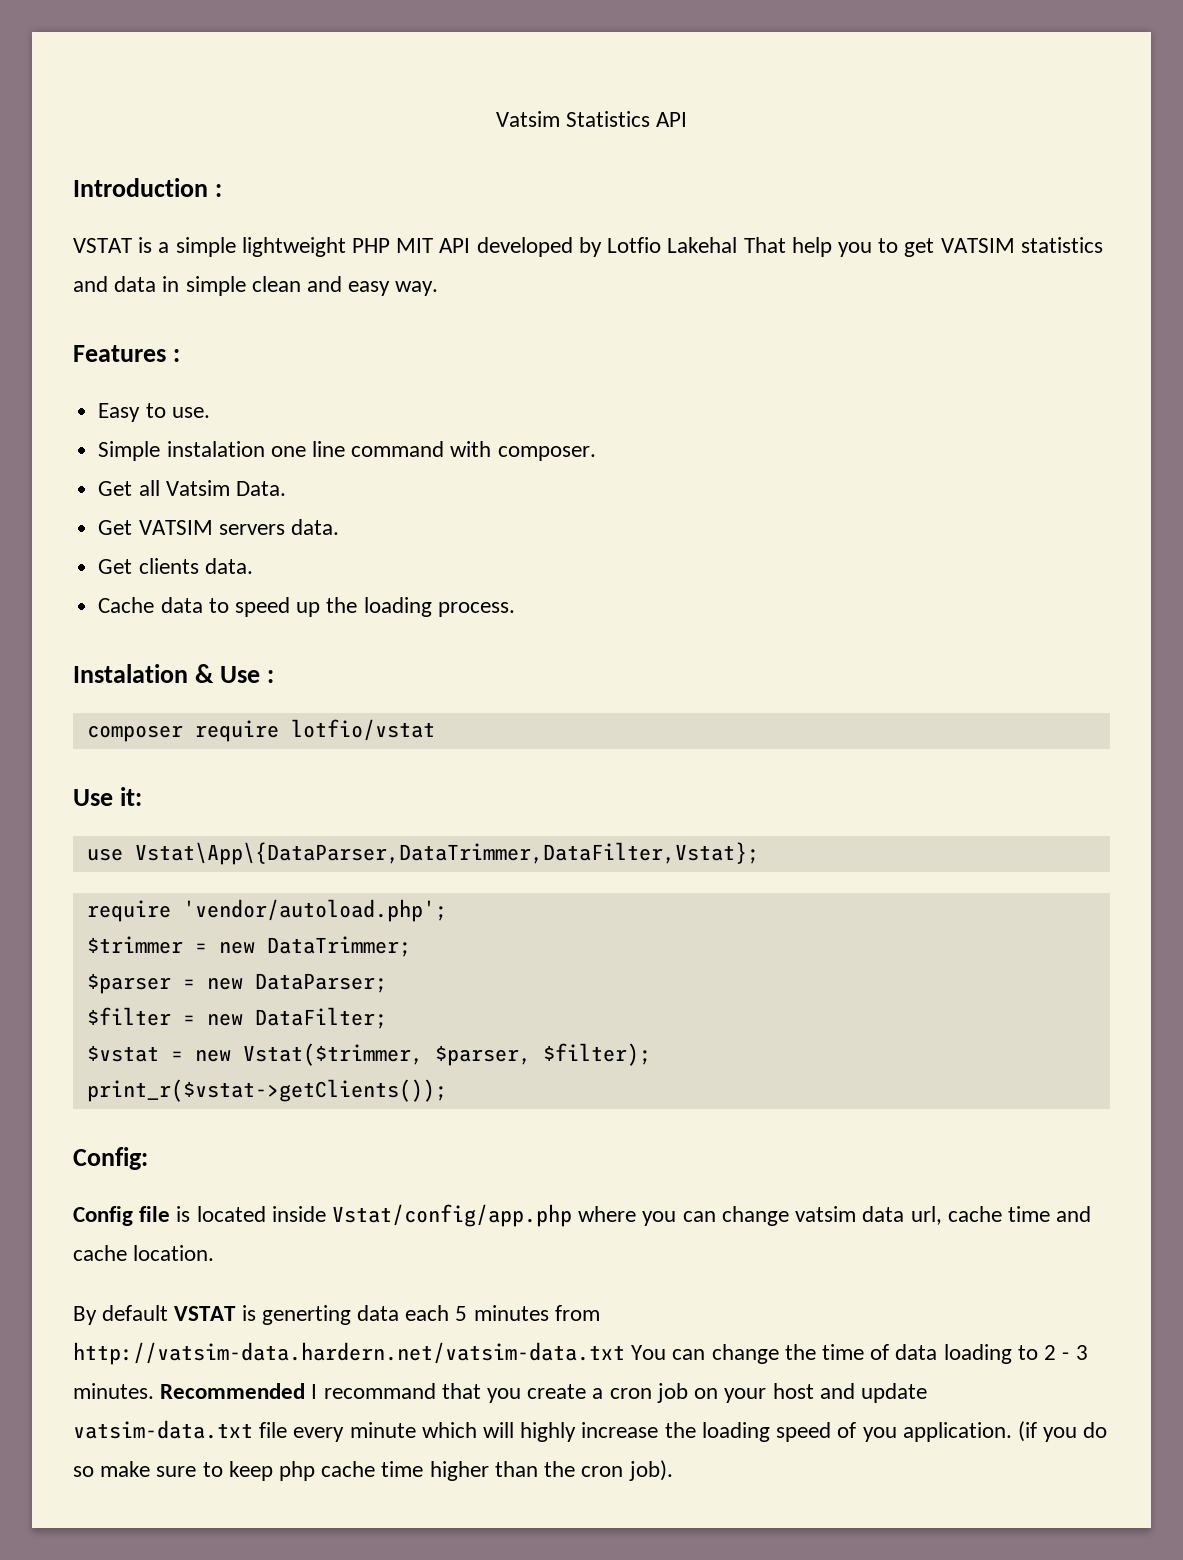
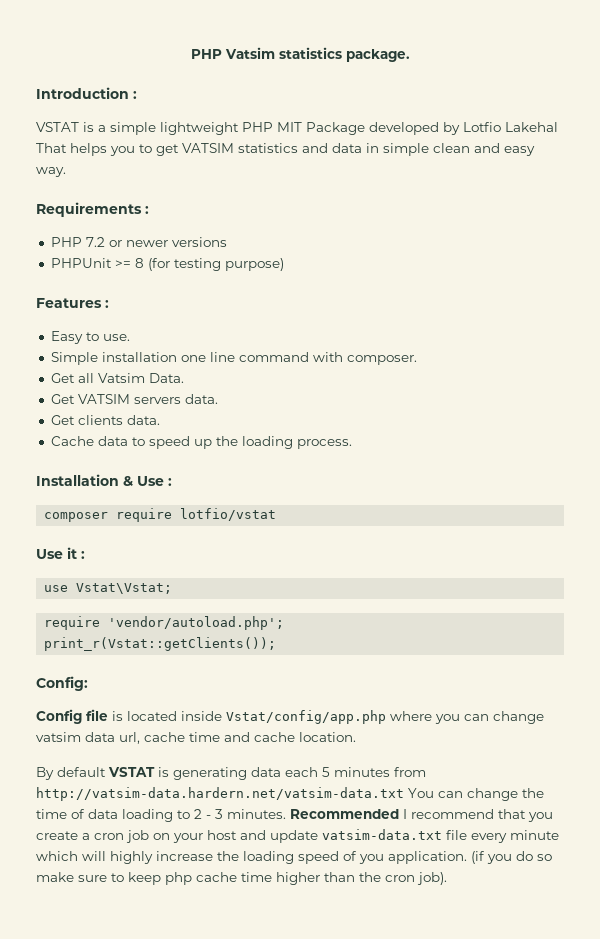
- Vatsim Statistics API
+ PHP Vatsim statistics package.
- VSTAT is a simple lightweight PHP MIT API developed by Lotfio Lakehal That help you to get VATSIM statistics and data in simple clean and easy way.
+ VSTAT is a simple lightweight PHP MIT Package developed by Lotfio Lakehal That helps you to get VATSIM statistics and data in simple clean and easy way.
+ Requirements :
+ PHP 7.2 or newer versions
+ PHPUnit >= 8 (for testing purpose)
- Simple instalation one line command with composer.
+ Simple installation one line command with composer.
- Instalation & Use :
+ Installation & Use :
- Use it:
+ Use it :
- use Vstat\App\{DataParser,DataTrimmer,DataFilter,Vstat};
+ use Vstat\Vstat;
- $trimmer = new DataTrimmer;
- $parser = new DataParser;
- $filter = new DataFilter;
- $vstat = new Vstat($trimmer, $parser, $filter);
- print_r($vstat->getClients());
+ print_r(Vstat::getClients());
- By default VSTAT is generting data each 5 minutes from http://vatsim-data.hardern.net/vatsim-data.txt You can change the time of data loading to 2 - 3 minutes.
+ By default VSTAT is generating data each 5 minutes from http://vatsim-data.hardern.net/vatsim-data.txt You can change the time of data loading to 2 - 3 minutes.
- Recommended I recommand that you create a cron job on your host and update vatsim-data.txt file every minute which will highly increase the loading speed of you application.
+ Recommended I recommend that you create a cron job on your host and update vatsim-data.txt file every minute which will highly increase the loading speed of you application.

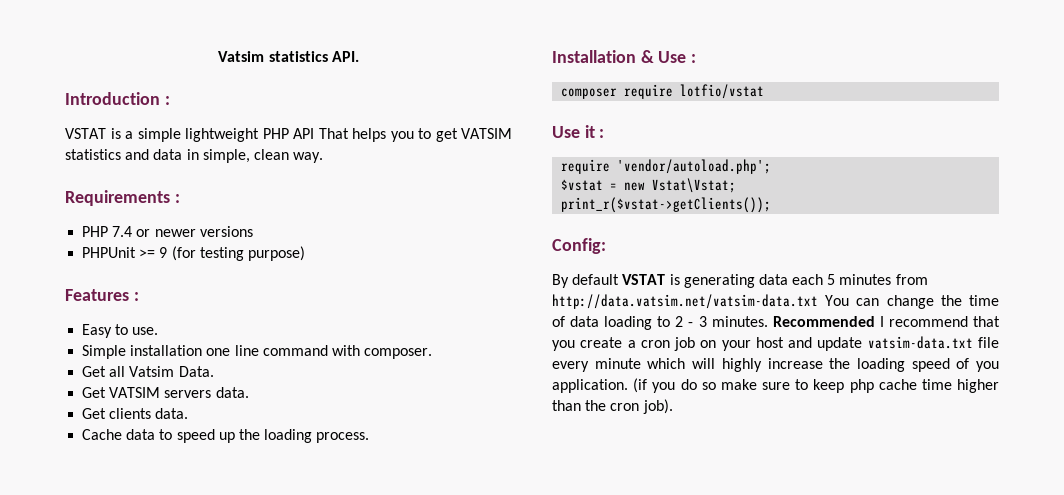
- PHP Vatsim statistics package.
+ Vatsim statistics API.
- VSTAT is a simple lightweight PHP MIT Package developed by Lotfio Lakehal That helps you to get VATSIM statistics and data in simple clean and easy way.
+ VSTAT is a simple lightweight PHP API That helps you to get VATSIM statistics and data in simple, clean way.
- PHP 7.2 or newer versions
+ PHP 7.4 or newer versions
- PHPUnit >= 8 (for testing purpose)
+ PHPUnit >= 9 (for testing purpose)
- use Vstat\Vstat;
- print_r(Vstat::getClients());
+ $vstat = new Vstat\Vstat;
+ print_r($vstat->getClients());
  Config:
- Config file is located inside Vstat/config/app.php where you can change vatsim data url, cache time and cache location.
- By default VSTAT is generating data each 5 minutes from http://vatsim-data.hardern.net/vatsim-data.txt You can change the time of data loading to 2 - 3 minutes.
+ By default VSTAT is generating data each 5 minutes from http://data.vatsim.net/vatsim-data.txt You can change the time of data loading to 2 - 3 minutes.

